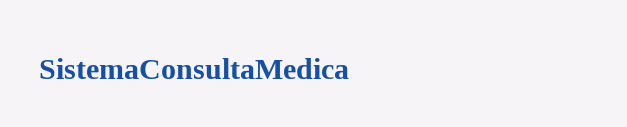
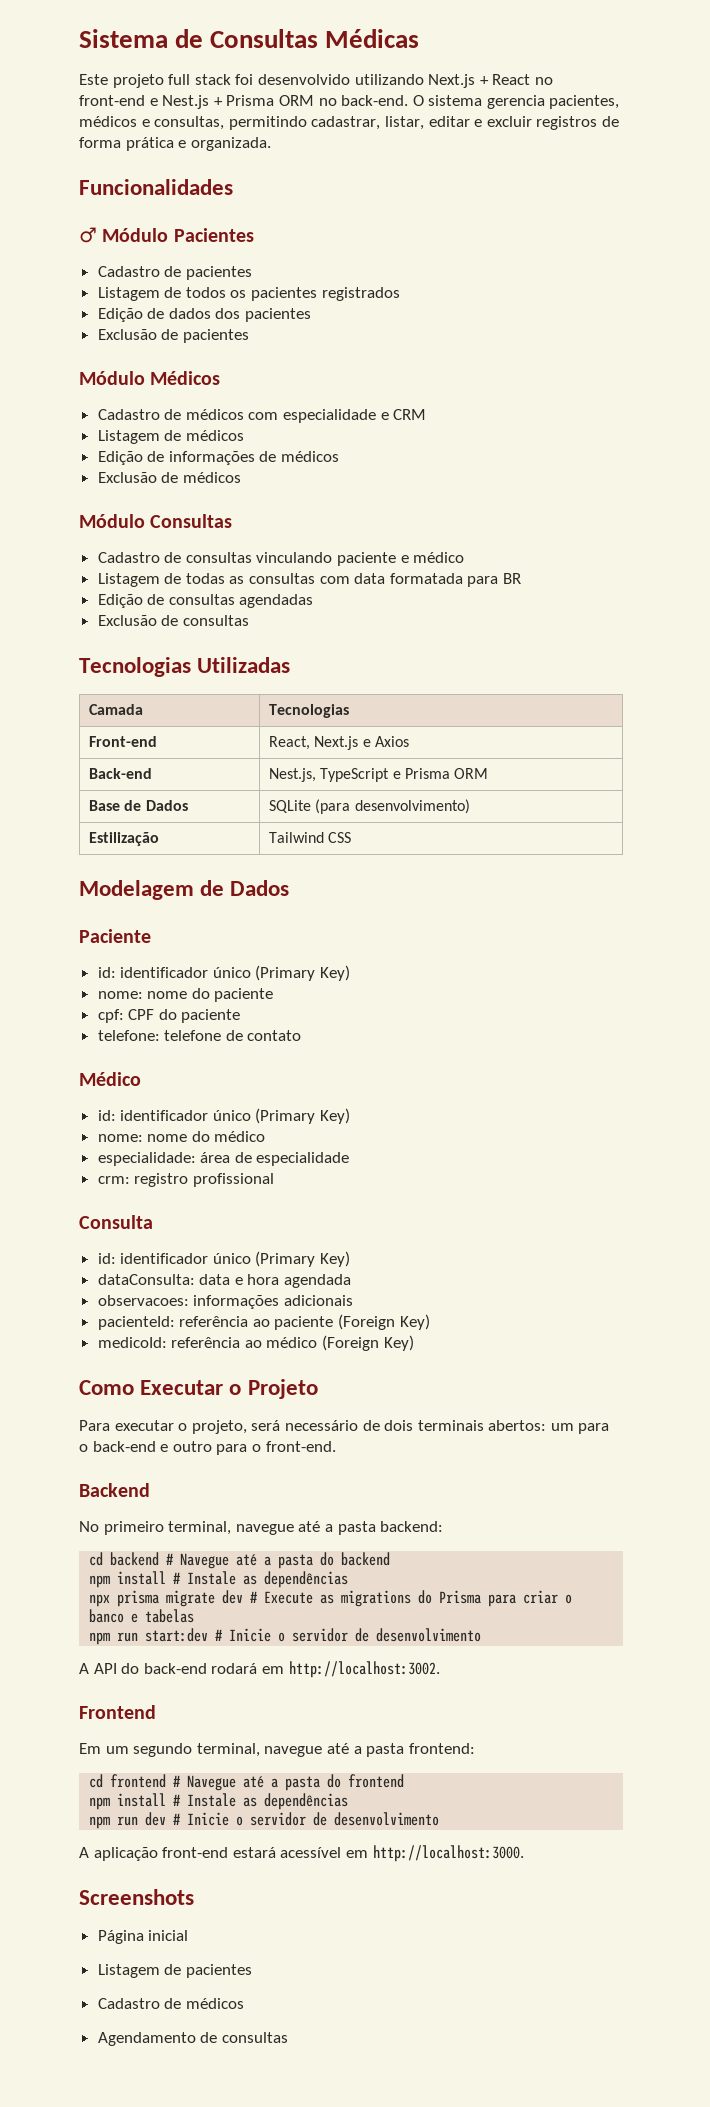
- SistemaConsultaMedica
+ Sistema de Consultas Médicas
+ Este projeto full stack foi desenvolvido utilizando Next.js + React no front-end e Nest.js + Prisma ORM no back-end. O sistema gerencia pacientes, médicos e consultas, permitindo cadastrar, listar, editar e excluir registros de forma prática e organizada.
+ Funcionalidades
+ ♂ Módulo Pacientes
+ Cadastro de pacientes
+ Listagem de todos os pacientes registrados
+ Edição de dados dos pacientes
+ Exclusão de pacientes
+ Módulo Médicos
+ Cadastro de médicos com especialidade e CRM
+ Listagem de médicos
+ Edição de informações de médicos
+ Exclusão de médicos
+ Módulo Consultas
+ Cadastro de consultas vinculando paciente e médico
+ Listagem de todas as consultas com data formatada para BR
+ Edição de consultas agendadas
+ Exclusão de consultas
+ Tecnologias Utilizadas
+ Camada | Tecnologias
+ Front-end | React, Next.js e Axios
+ Back-end | Nest.js, TypeScript e Prisma ORM
+ Base de Dados | SQLite (para desenvolvimento)
+ Estilização | Tailwind CSS
+ Modelagem de Dados
+ Paciente
+ id: identificador único (Primary Key)
+ nome: nome do paciente
+ cpf: CPF do paciente
+ telefone: telefone de contato
+ Médico
+ id: identificador único (Primary Key)
+ nome: nome do médico
+ especialidade: área de especialidade
+ crm: registro profissional
+ Consulta
+ id: identificador único (Primary Key)
+ dataConsulta: data e hora agendada
+ observacoes: informações adicionais
+ pacienteId: referência ao paciente (Foreign Key)
+ medicoId: referência ao médico (Foreign Key)
+ Como Executar o Projeto
+ Para executar o projeto, será necessário de dois terminais abertos: um para o back-end e outro para o front-end.
+ Backend
+ No primeiro terminal, navegue até a pasta backend:
+ cd backend # Navegue até a pasta do backend
+ npm install # Instale as dependências
+ npx prisma migrate dev # Execute as migrations do Prisma para criar o banco e tabelas
+ npm run start:dev # Inicie o servidor de desenvolvimento
+ A API do back-end rodará em http://localhost:3002.
+ Frontend
+ Em um segundo terminal, navegue até a pasta frontend:
+ cd frontend # Navegue até a pasta do frontend
+ npm install # Instale as dependências
+ npm run dev # Inicie o servidor de desenvolvimento
+ A aplicação front-end estará acessível em http://localhost:3000.
+ Screenshots
+ Página inicial
+ Listagem de pacientes
+ Cadastro de médicos
+ Agendamento de consultas

